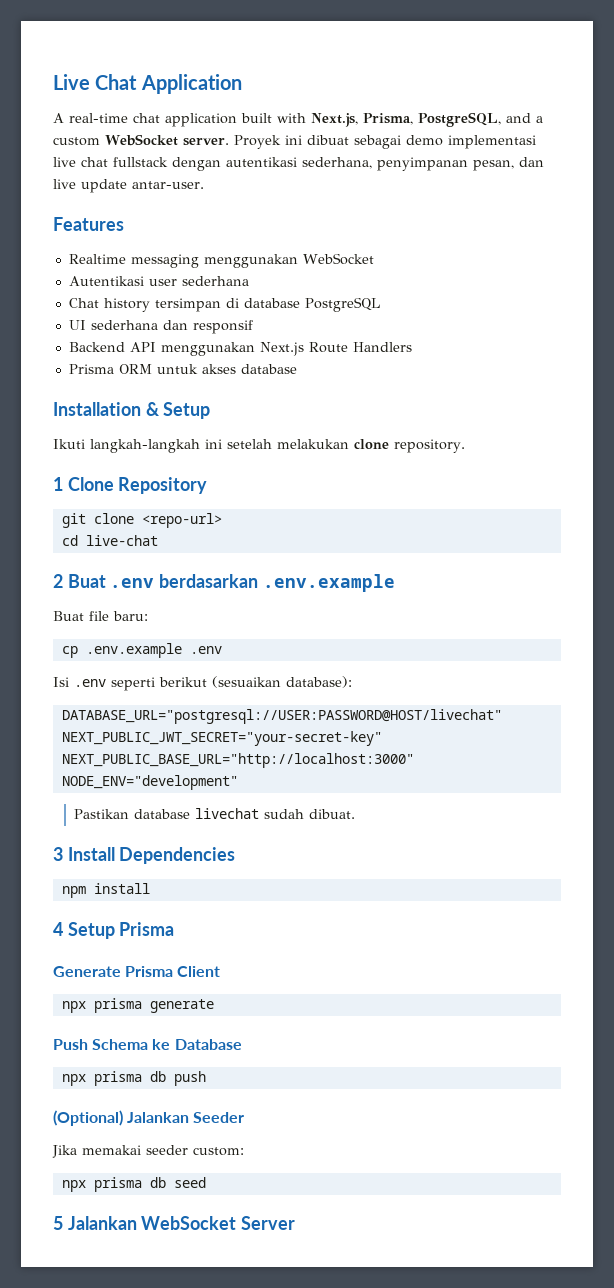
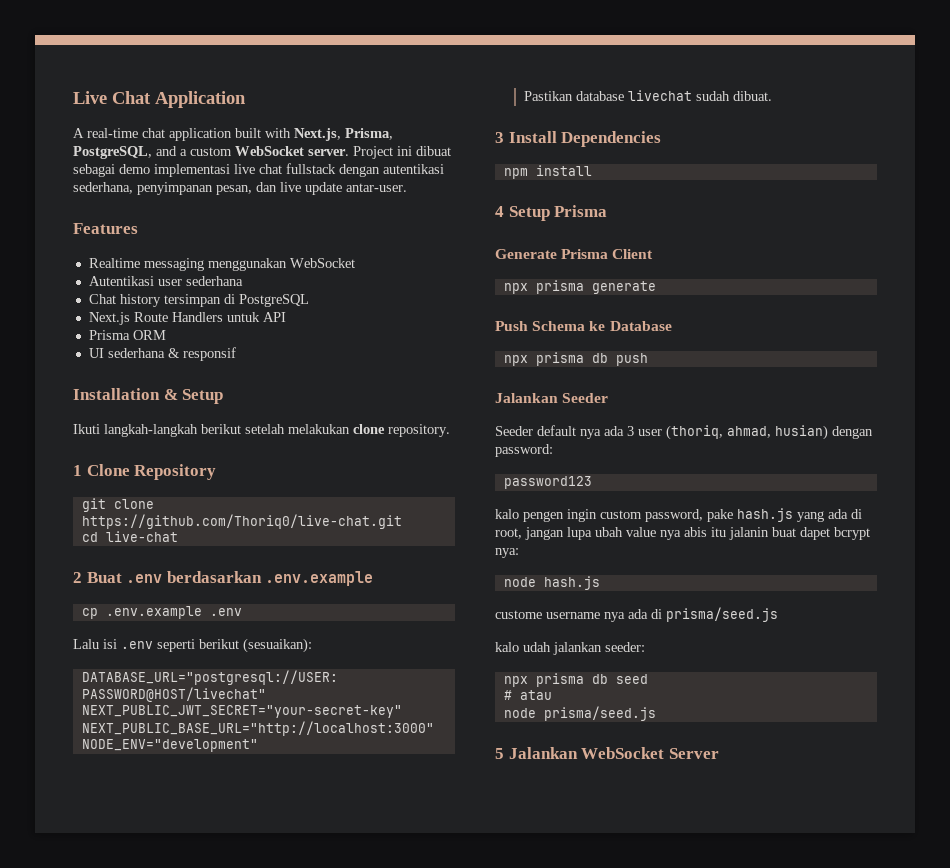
- Proyek ini dibuat sebagai demo implementasi live chat fullstack dengan autentikasi sederhana, penyimpanan pesan, dan live update antar-user.
+ Project ini dibuat sebagai demo implementasi live chat fullstack dengan autentikasi sederhana, penyimpanan pesan, dan live update antar-user.
- Chat history tersimpan di database PostgreSQL
+ Chat history tersimpan di PostgreSQL
+ Next.js Route Handlers untuk API
+ Prisma ORM
- UI sederhana dan responsif
+ UI sederhana & responsif
- Backend API menggunakan Next.js Route Handlers
- Prisma ORM untuk akses database
- Ikuti langkah-langkah ini setelah melakukan clone repository.
+ Ikuti langkah-langkah berikut setelah melakukan clone repository.
- git clone <repo-url>
+ git clone https://github.com/Thoriq0/live-chat.git
- Buat file baru:
- Isi .env seperti berikut (sesuaikan database):
+ Lalu isi .env seperti berikut (sesuaikan):
- (Optional) Jalankan Seeder
+ Jalankan Seeder
- Jika memakai seeder custom:
+ Seeder default nya ada 3 user (thoriq, ahmad, husian) dengan password:
+ password123
+ kalo pengen ingin custom password, pake hash.js yang ada di root, jangan lupa ubah value nya abis itu jalanin buat dapet bcrypt nya:
+ node hash.js
+ custome username nya ada di prisma/seed.js
+ kalo udah jalankan seeder:
+ # atau
+ node prisma/seed.js

